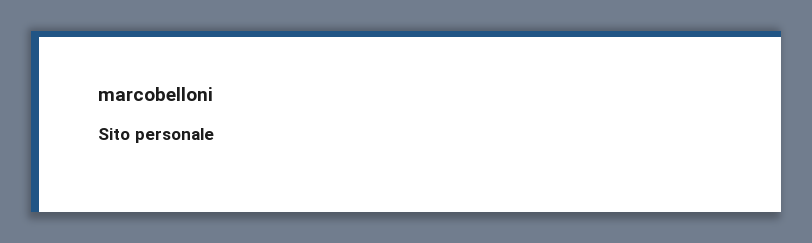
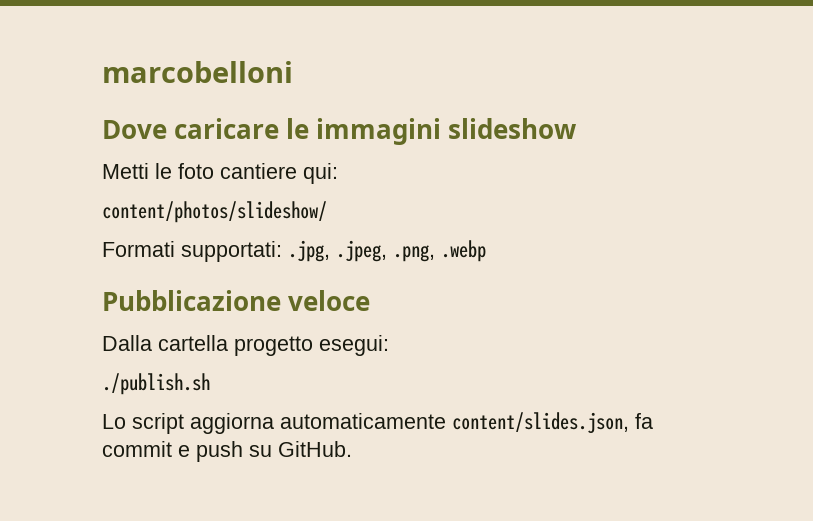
- Sito personale
+ Dove caricare le immagini slideshow
+ Metti le foto cantiere qui:
+ content/photos/slideshow/
+ Formati supportati: .jpg, .jpeg, .png, .webp
+ Pubblicazione veloce
+ Dalla cartella progetto esegui:
+ ./publish.sh
+ Lo script aggiorna automaticamente content/slides.json, fa commit e push su GitHub.

